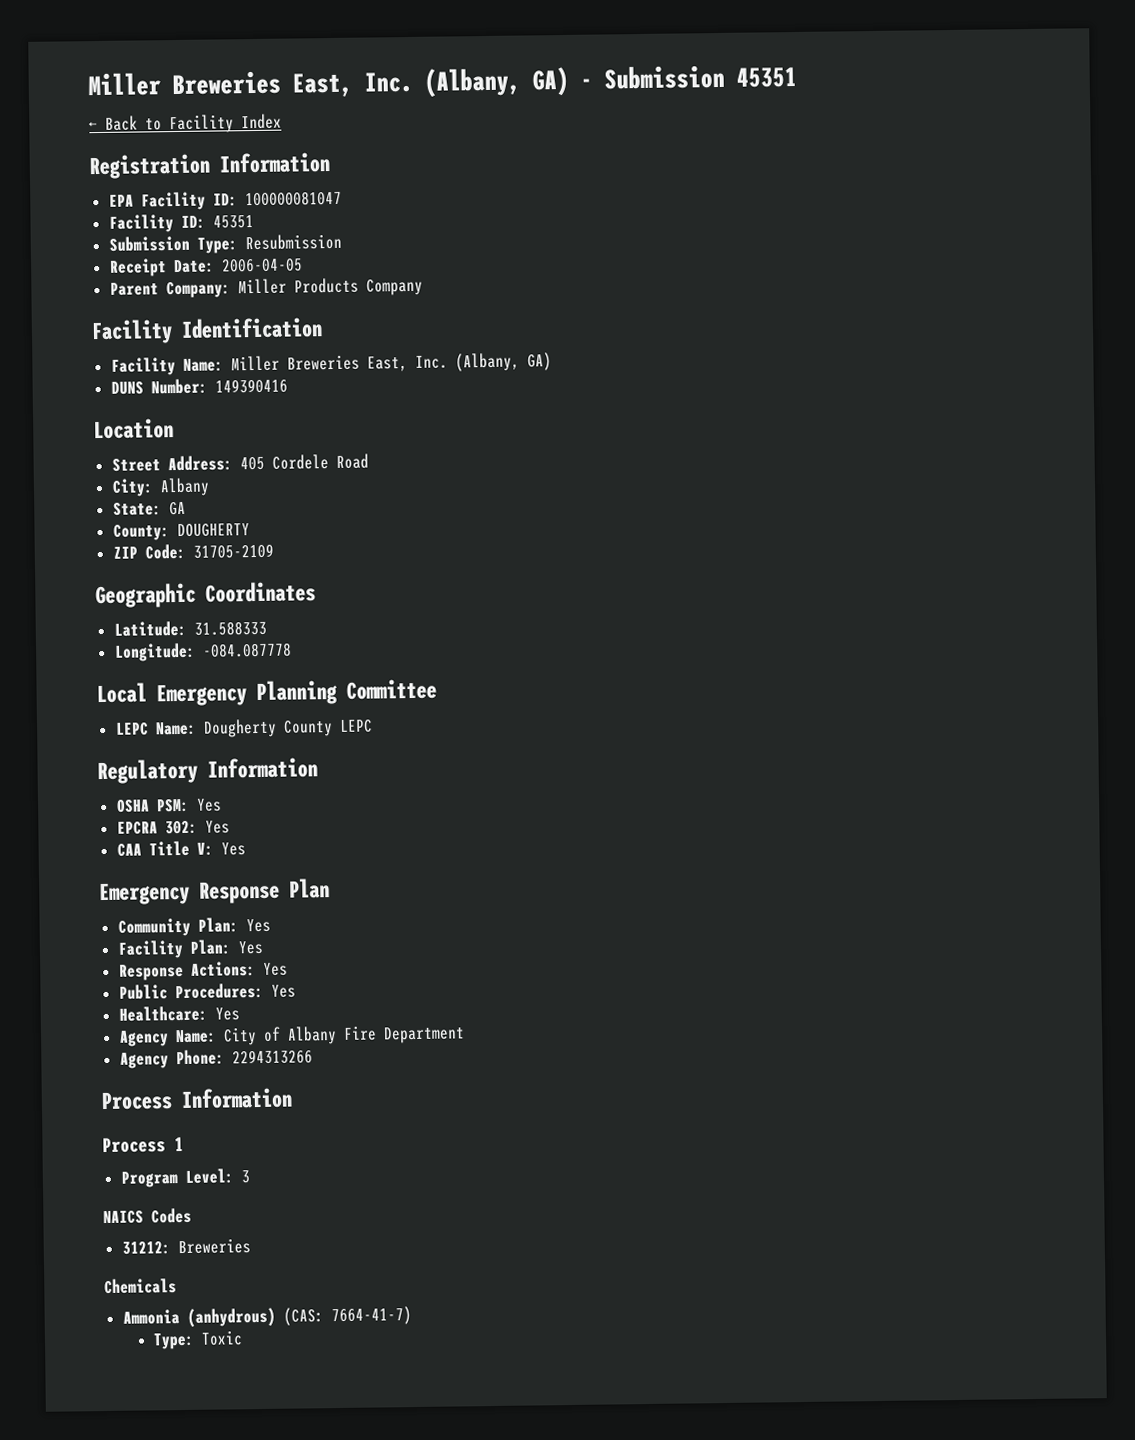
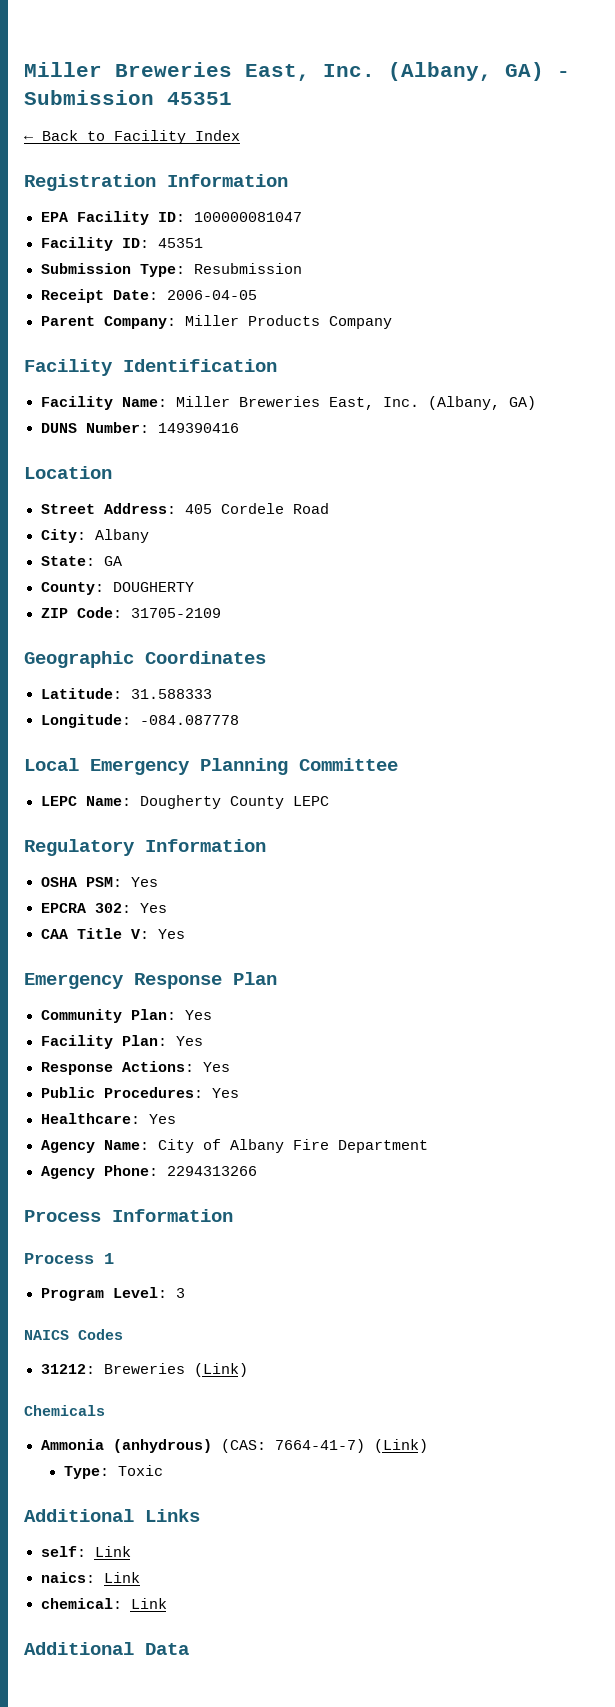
- 31212: Breweries
+ 31212: Breweries (Link)
- Ammonia (anhydrous) (CAS: 7664-41-7)
+ Ammonia (anhydrous) (CAS: 7664-41-7) (Link)
+ Additional Links
+ self: Link
+ naics: Link
+ chemical: Link
+ Additional Data

